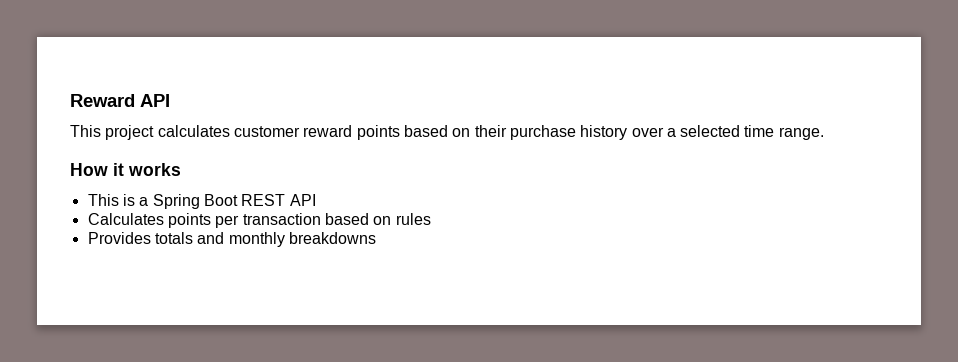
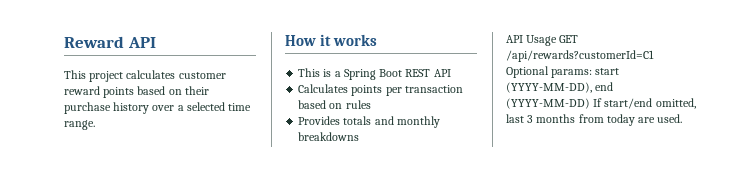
+ API Usage GET /api/rewards?customerId=C1 Optional params: start (YYYY-MM-DD), end (YYYY-MM-DD) If start/end omitted, last 3 months from today are used.

